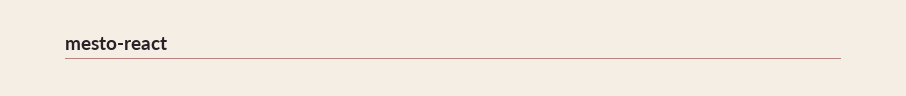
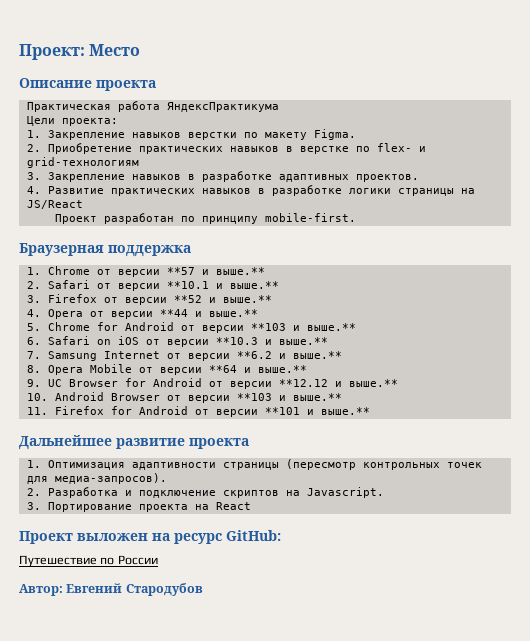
- mesto-react
+ Проект: Место
+ Описание проекта
+ Практическая работа ЯндексПрактикума
+ Цели проекта:
+ 1. Закрепление навыков верстки по макету Figma.
+ 2. Приобретение практических навыков в верстке по flex- и grid-технологиям
+ 3. Закрепление навыков в разработке адаптивных проектов.
+ 4. Развитие практических навыков в разработке логики страницы на JS/React
+ Проект разработан по принципу mobile-first.
+ Браузерная поддержка
+ 1. Chrome от версии **57 и выше.**
+ 2. Safari от версии **10.1 и выше.**
+ 3. Firefox от версии **52 и выше.**
+ 4. Opera от версии **44 и выше.**
+ 5. Chrome for Android от версии **103 и выше.**
+ 6. Safari on iOS от версии **10.3 и выше.**
+ 7. Samsung Internet от версии **6.2 и выше.**
+ 8. Opera Mobile от версии **64 и выше.**
+ 9. UC Browser for Android от версии **12.12 и выше.**
+ 10. Android Browser от версии **103 и выше.**
+ 11. Firefox for Android от версии **101 и выше.**
+ Дальнейшее развитие проекта
+ 1. Оптимизация адаптивности страницы (пересмотр контрольных точек для медиа-запросов).
+ 2. Разработка и подключение скриптов на Javascript.
+ 3. Портирование проекта на React
+ Проект выложен на ресурс GitHub:
+ Путешествие по России
+ Автор: Евгений Стародубов

